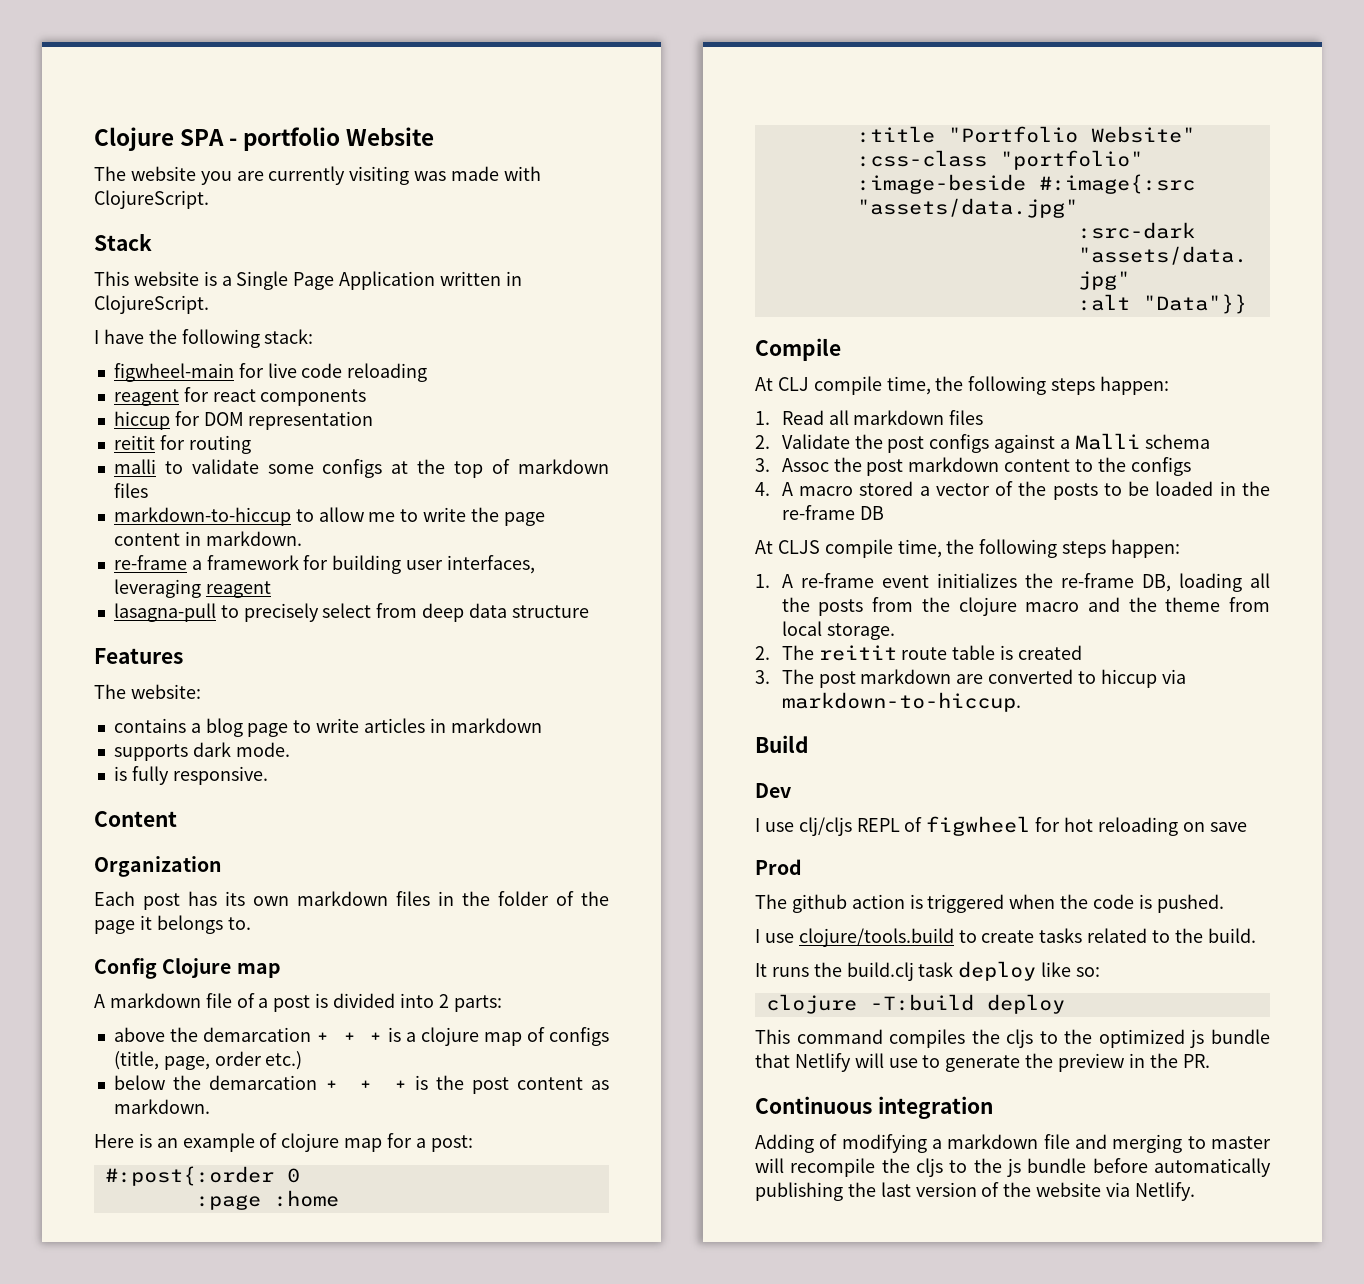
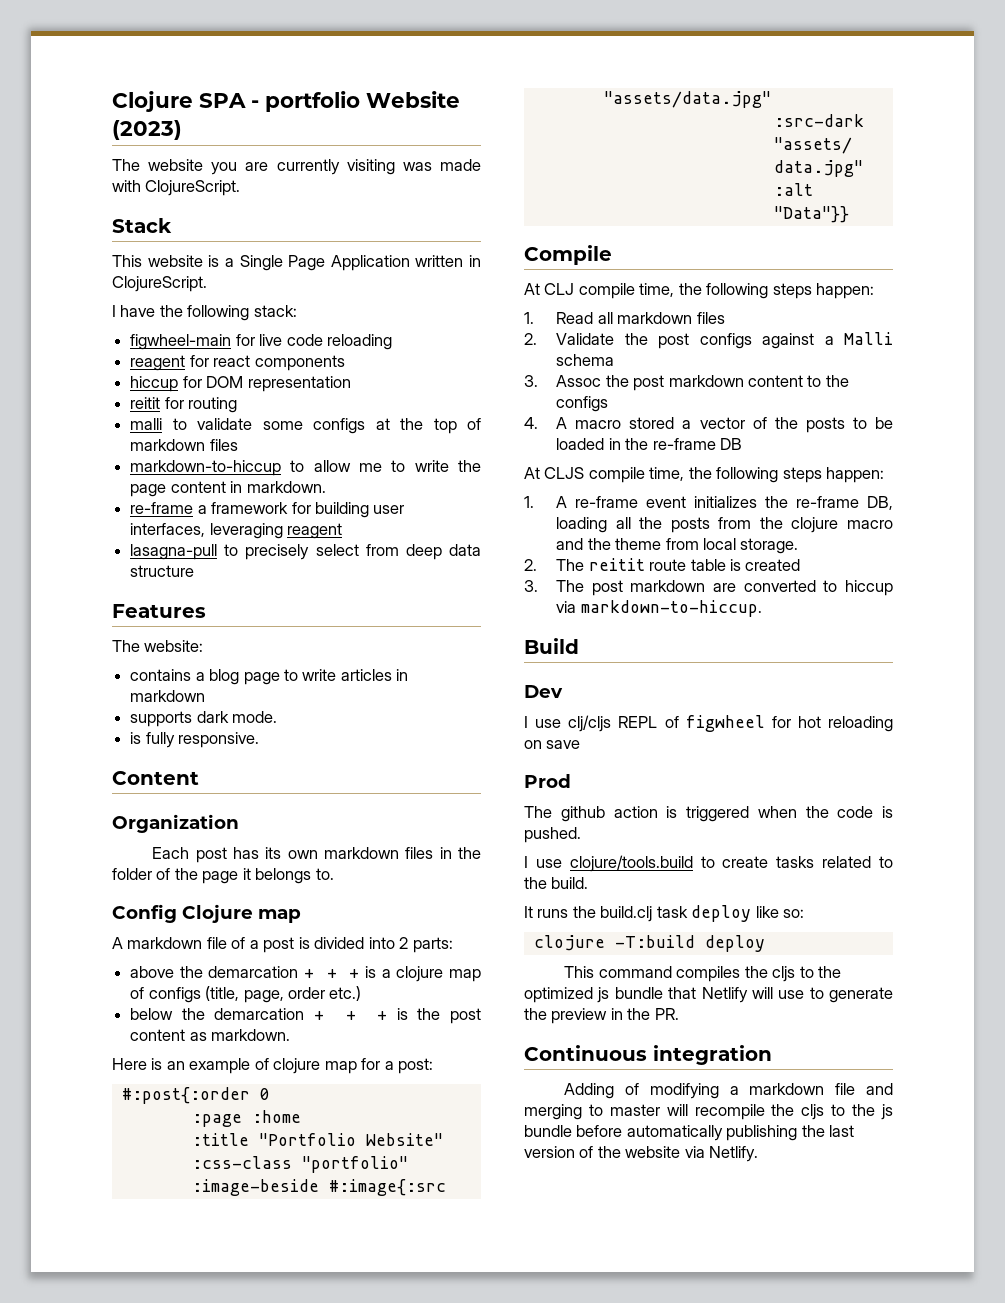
- Clojure SPA - portfolio Website
+ Clojure SPA - portfolio Website (2023)

